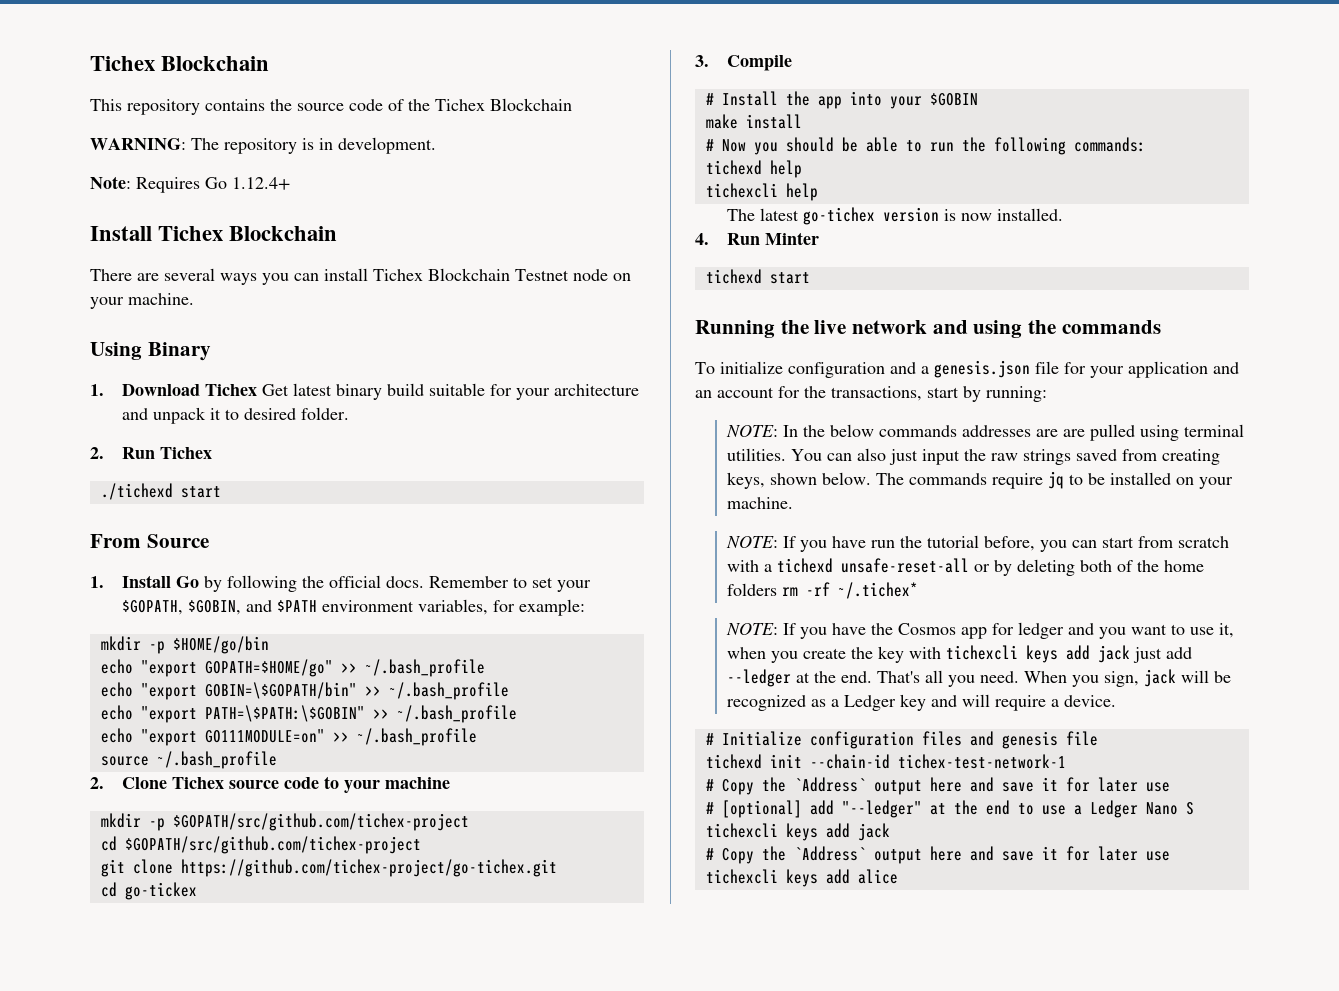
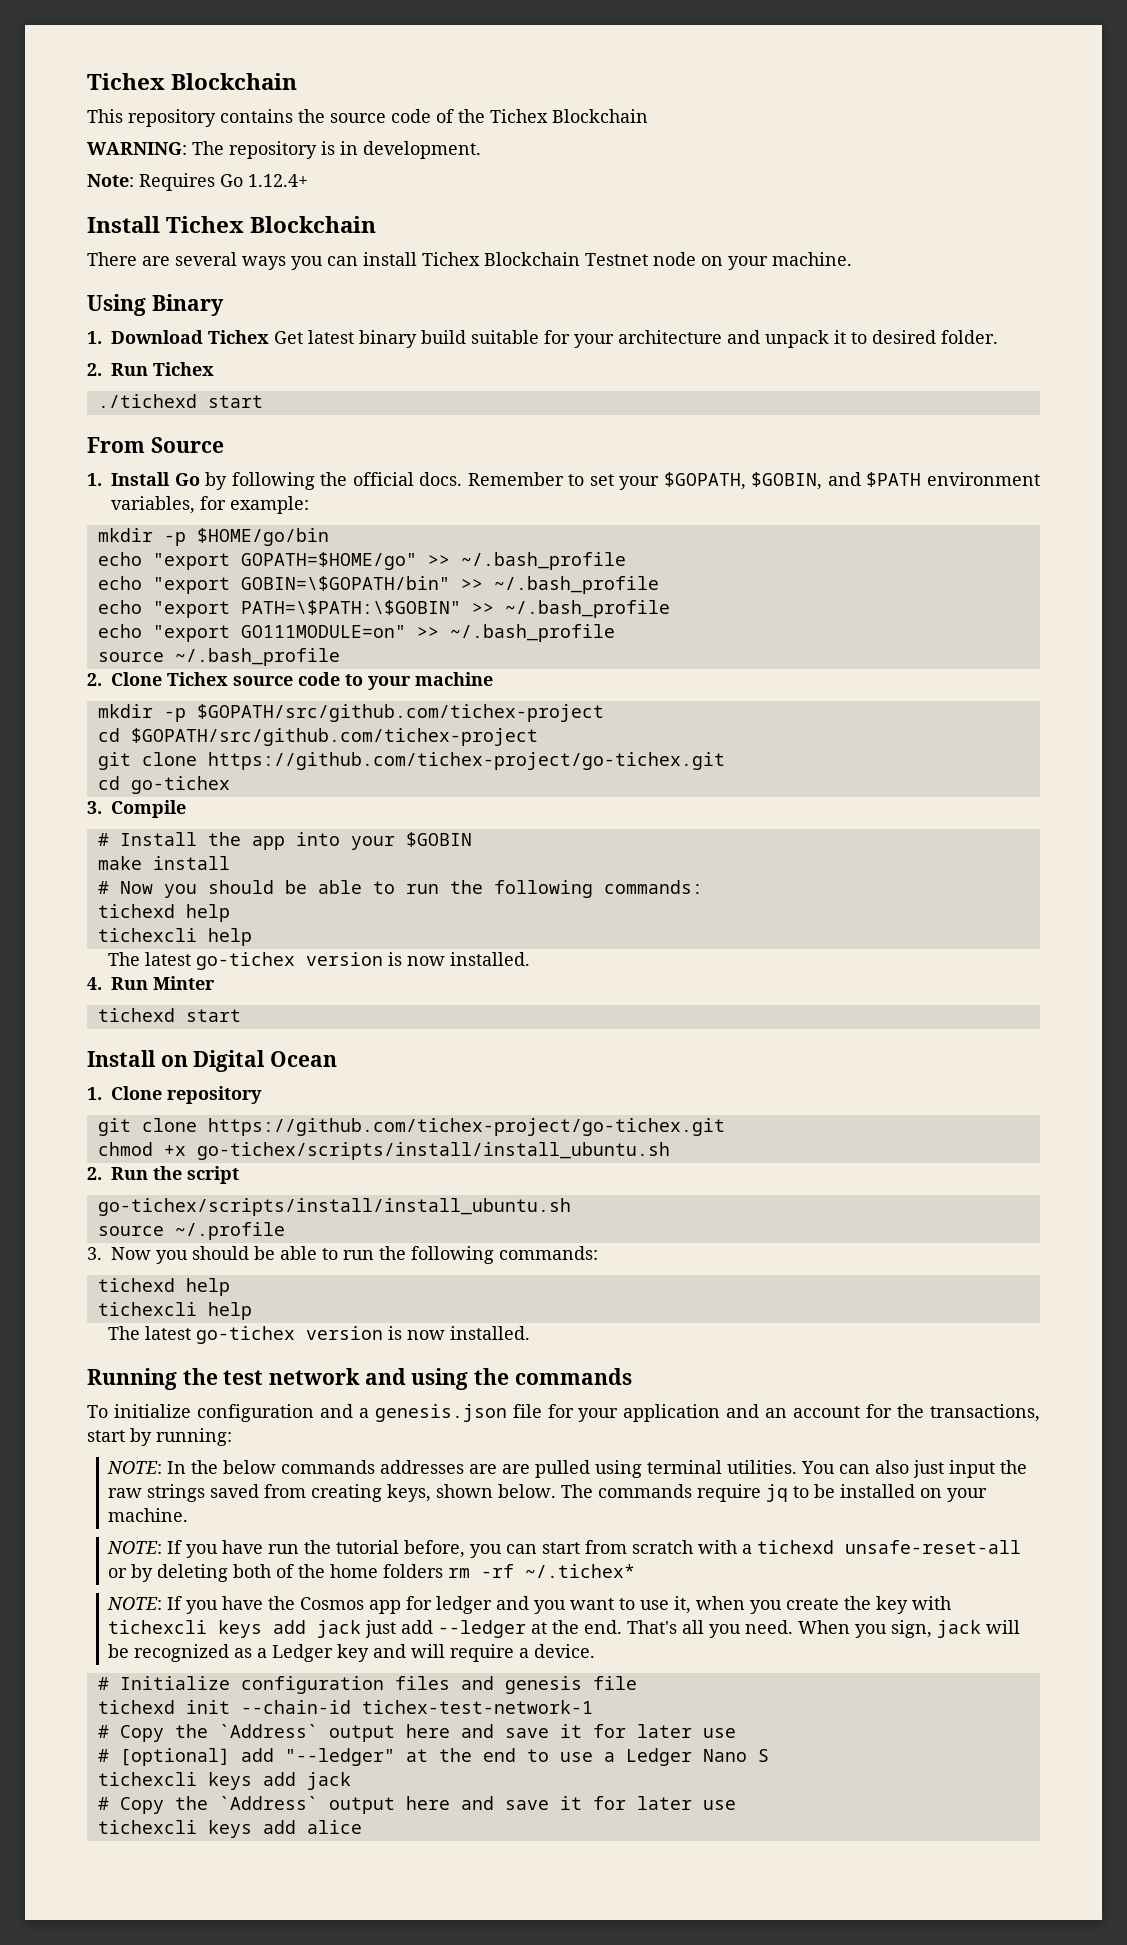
- cd go-tickex
+ cd go-tichex
+ Install on Digital Ocean
+ 1. Clone repository
+ git clone https://github.com/tichex-project/go-tichex.git
+ chmod +x go-tichex/scripts/install/install_ubuntu.sh
+ 2. Run the script
+ go-tichex/scripts/install/install_ubuntu.sh
+ source ~/.profile
+ 3. Now you should be able to run the following commands:
+ tichexd help
+ tichexcli help
+ The latest go-tichex version is now installed.
- Running the live network and using the commands
+ Running the test network and using the commands

